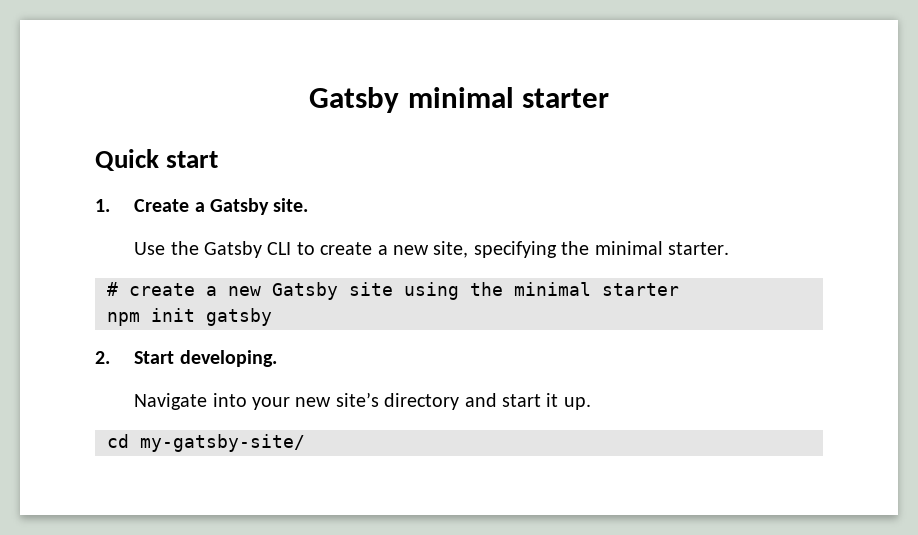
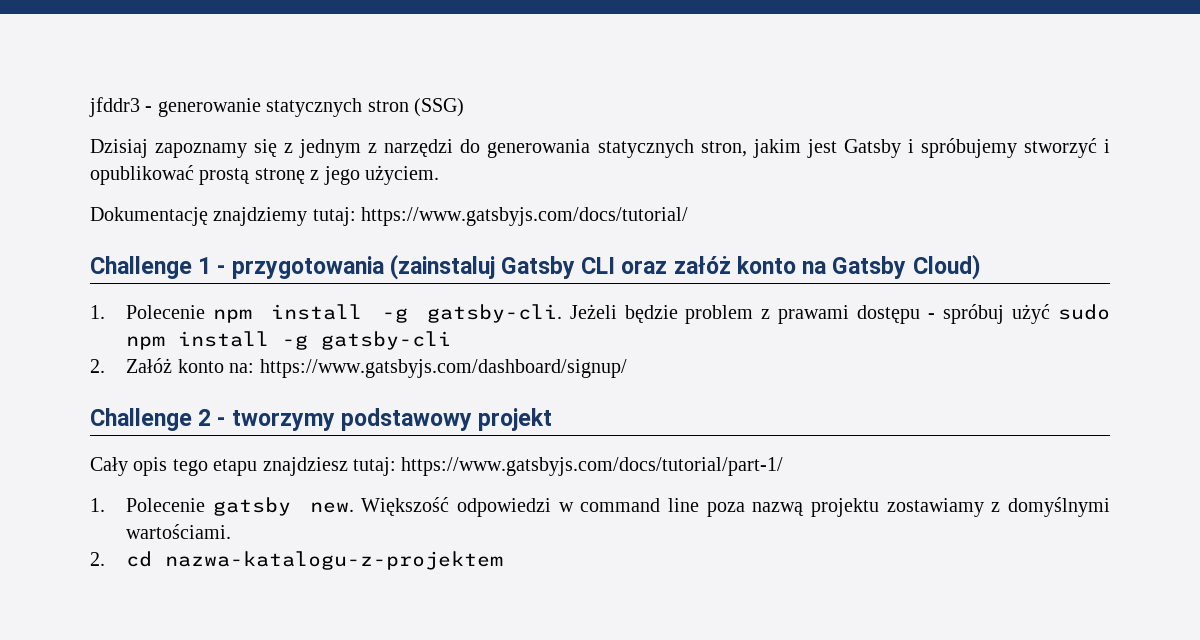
- Gatsby minimal starter
- Quick start
- 1. Create a Gatsby site.
- Use the Gatsby CLI to create a new site, specifying the minimal starter.
- # create a new Gatsby site using the minimal starter
- npm init gatsby
- 2. Start developing.
- Navigate into your new site’s directory and start it up.
- cd my-gatsby-site/
+ jfddr3 - generowanie statycznych stron (SSG)
+ Dzisiaj zapoznamy się z jednym z narzędzi do generowania statycznych stron, jakim jest Gatsby i spróbujemy stworzyć i opublikować prostą stronę z jego użyciem.
+ Dokumentację znajdziemy tutaj: https://www.gatsbyjs.com/docs/tutorial/
+ Challenge 1 - przygotowania (zainstaluj Gatsby CLI oraz załóż konto na Gatsby Cloud)
+ 1. Polecenie npm install -g gatsby-cli. Jeżeli będzie problem z prawami dostępu - spróbuj użyć sudo npm install -g gatsby-cli
+ 2. Załóż konto na: https://www.gatsbyjs.com/dashboard/signup/
+ Challenge 2 - tworzymy podstawowy projekt
+ Cały opis tego etapu znajdziesz tutaj: https://www.gatsbyjs.com/docs/tutorial/part-1/
+ 1. Polecenie gatsby new. Większość odpowiedzi w command line poza nazwą projektu zostawiamy z domyślnymi wartościami.
+ 2. cd nazwa-katalogu-z-projektem

